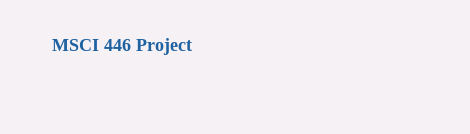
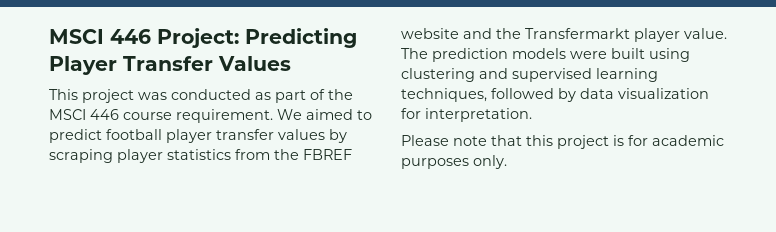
- MSCI 446 Project
+ MSCI 446 Project: Predicting Player Transfer Values
+ This project was conducted as part of the MSCI 446 course requirement. We aimed to predict football player transfer values by scraping player statistics from the FBREF website and the Transfermarkt player value. The prediction models were built using clustering and supervised learning techniques, followed by data visualization for interpretation.
+ Please note that this project is for academic purposes only.

